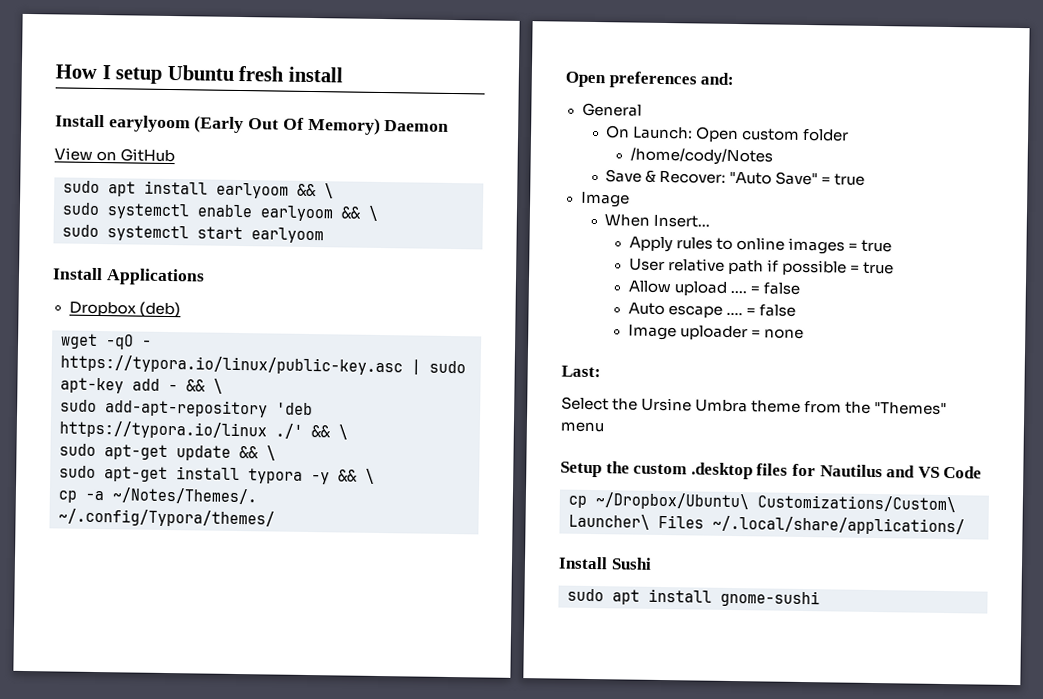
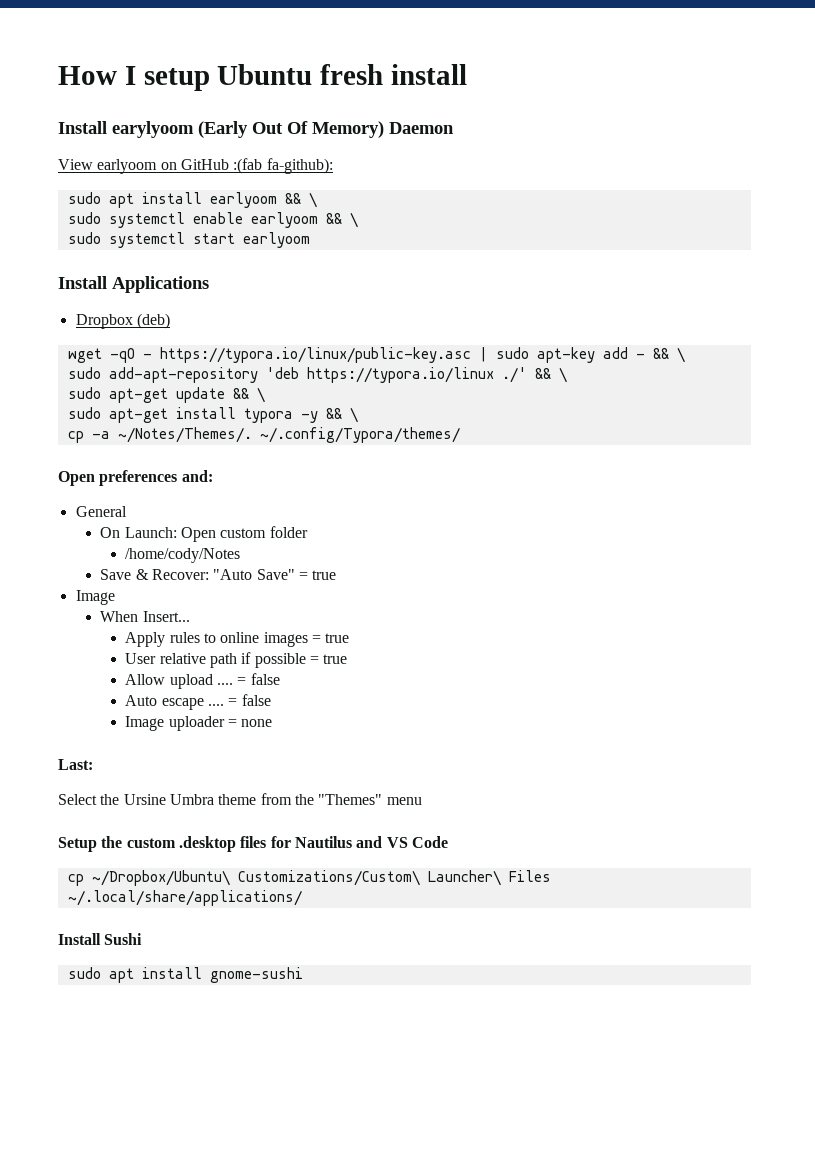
- View on GitHub
+ View earlyoom on GitHub :(fab fa-github):

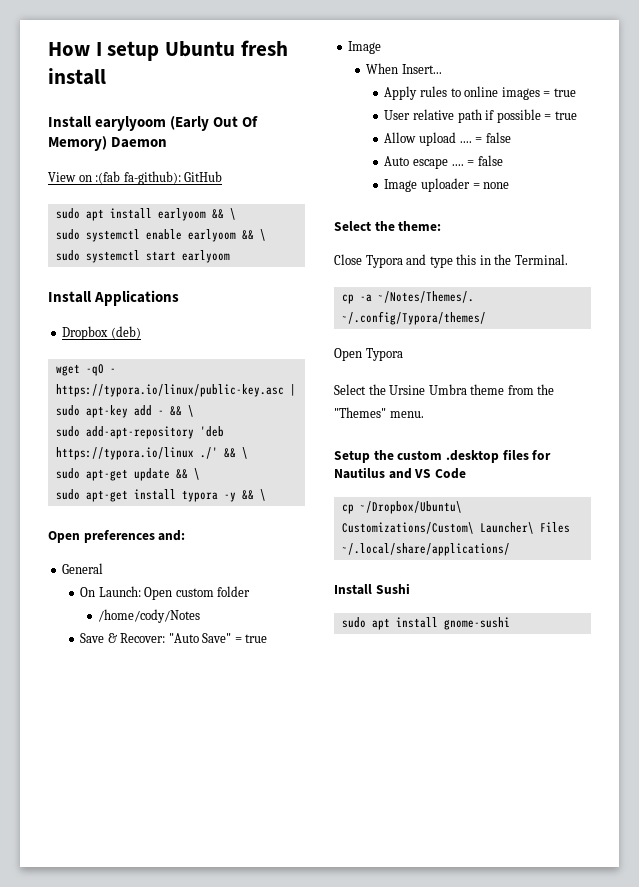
- View earlyoom on GitHub :(fab fa-github):
+ View on :(fab fa-github): GitHub
- cp -a ~/Notes/Themes/. ~/.config/Typora/themes/
- Last:
+ Select the theme:
+ Close Typora and type this in the Terminal.
+ cp -a ~/Notes/Themes/. ~/.config/Typora/themes/
+ Open Typora
- Select the Ursine Umbra theme from the "Themes" menu
+ Select the Ursine Umbra theme from the "Themes" menu.

